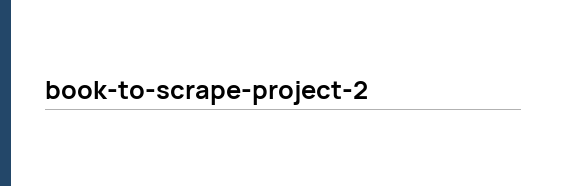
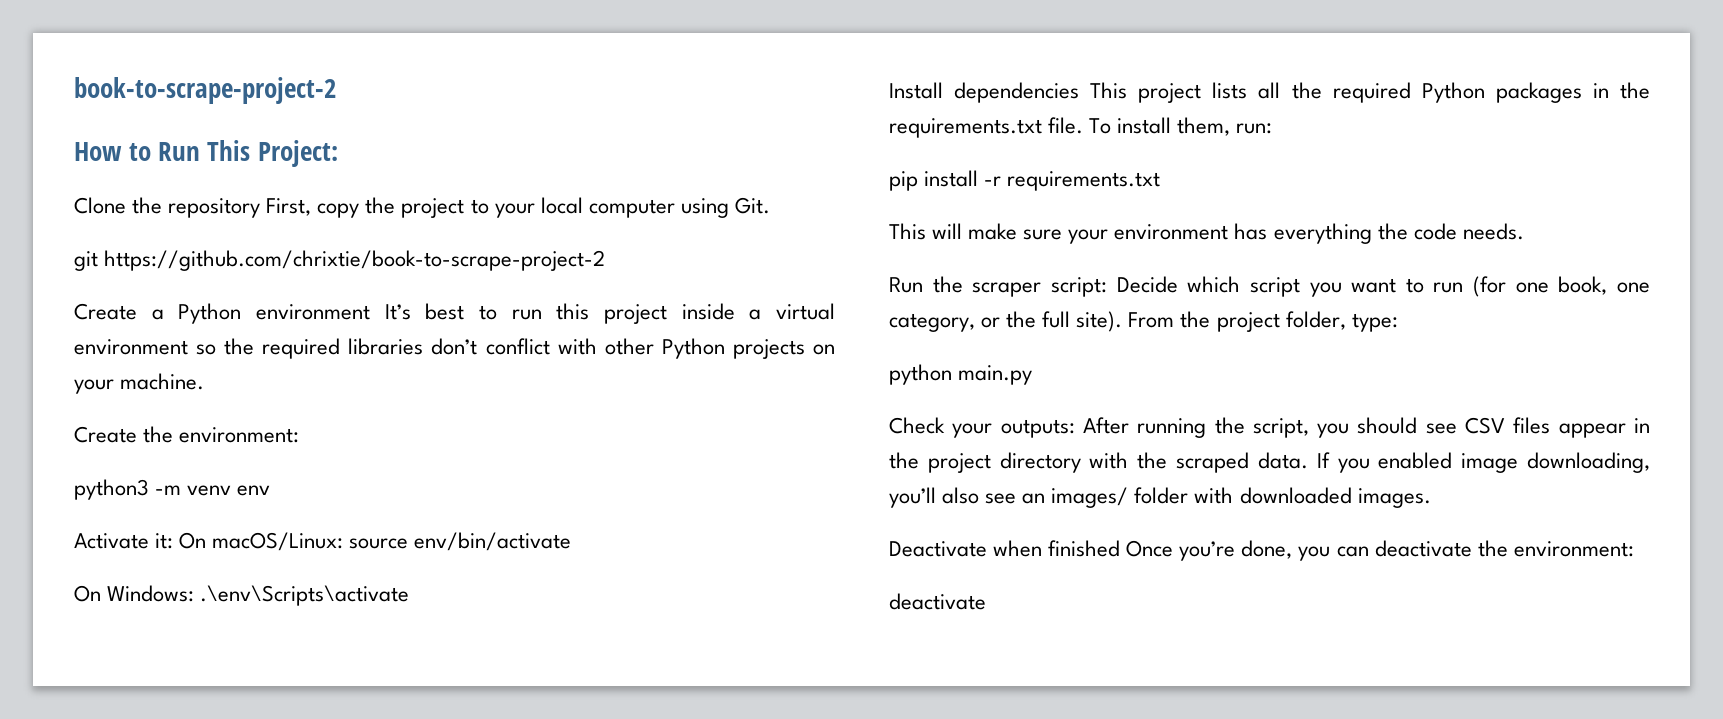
+ How to Run This Project:
+ Clone the repository First, copy the project to your local computer using Git.
+ git https://github.com/chrixtie/book-to-scrape-project-2
+ Create a Python environment It’s best to run this project inside a virtual environment so the required libraries don’t conflict with other Python projects on your machine.
+ Create the environment:
+ python3 -m venv env
+ Activate it: On macOS/Linux: source env/bin/activate
+ On Windows: .\env\Scripts\activate
+ Install dependencies This project lists all the required Python packages in the requirements.txt file. To install them, run:
+ pip install -r requirements.txt
+ This will make sure your environment has everything the code needs.
+ Run the scraper script: Decide which script you want to run (for one book, one category, or the full site). From the project folder, type:
+ python main.py
+ Check your outputs: After running the script, you should see CSV files appear in the project directory with the scraped data. If you enabled image downloading, you’ll also see an images/ folder with downloaded images.
+ Deactivate when finished Once you’re done, you can deactivate the environment:
+ deactivate

